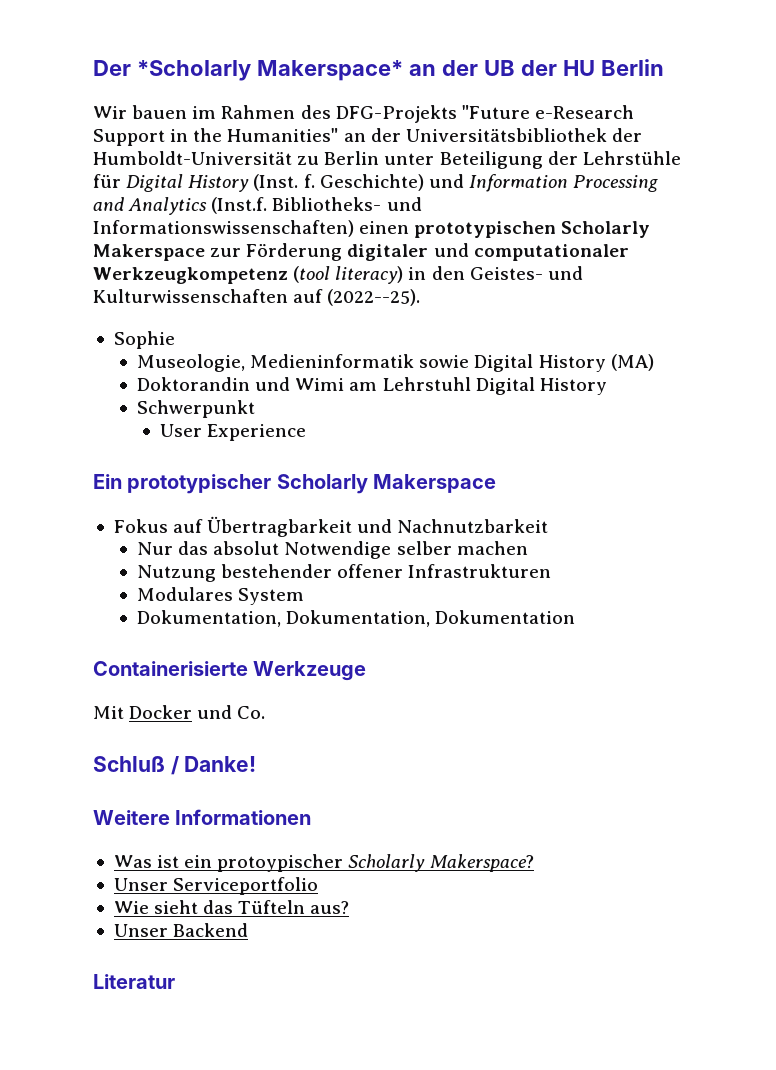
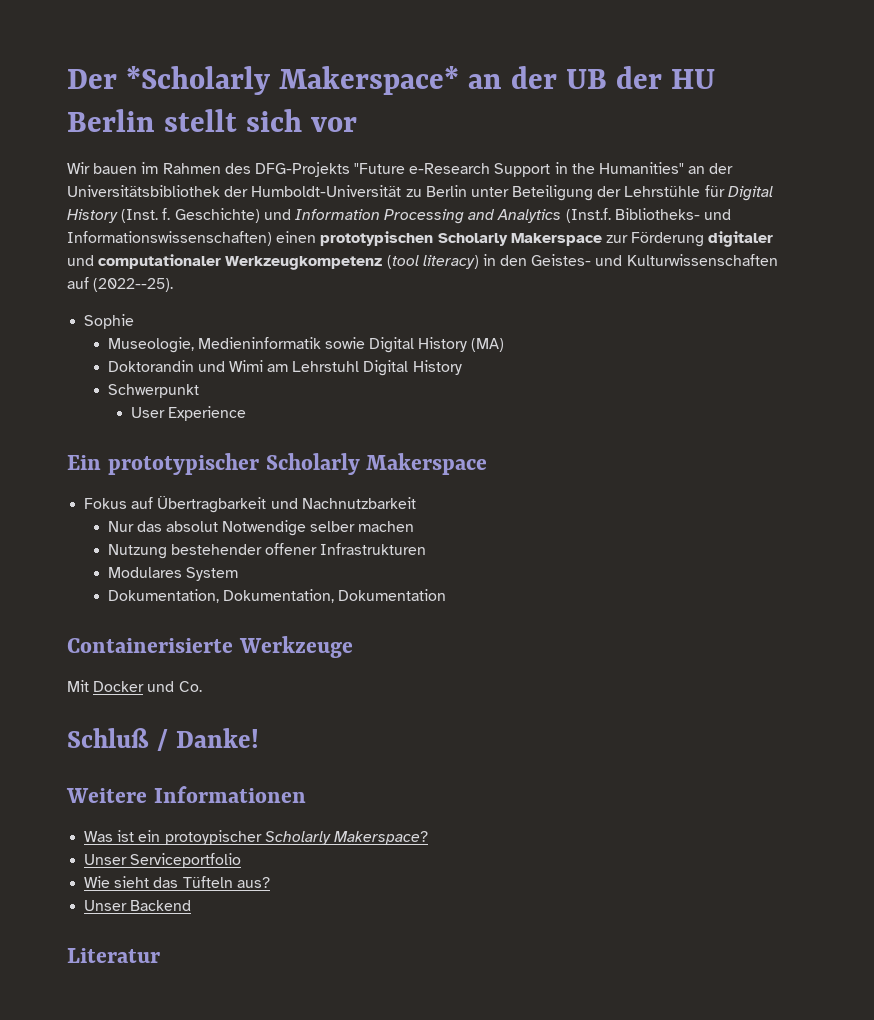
- Der *Scholarly Makerspace* an der UB der HU Berlin
+ Der *Scholarly Makerspace* an der UB der HU Berlin stellt sich vor

